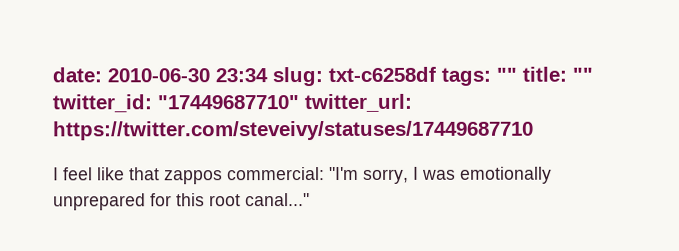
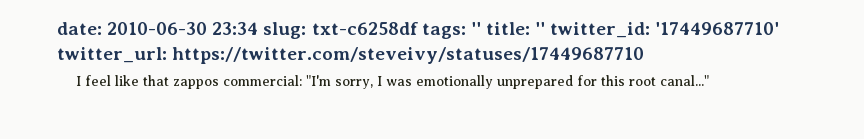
- date: 2010-06-30 23:34 slug: txt-c6258df tags: "" title: "" twitter_id: "17449687710" twitter_url: https://twitter.com/steveivy/statuses/17449687710
+ date: 2010-06-30 23:34 slug: txt-c6258df tags: '' title: '' twitter_id: '17449687710' twitter_url: https://twitter.com/steveivy/statuses/17449687710

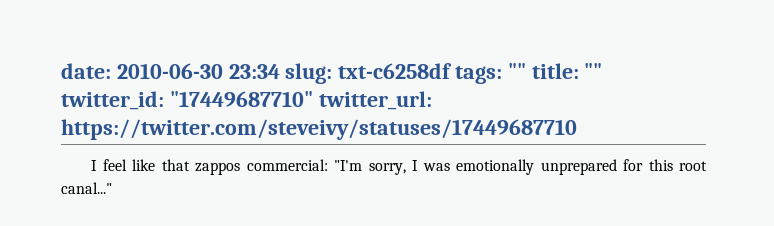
- date: 2010-06-30 23:34 slug: txt-c6258df tags: '' title: '' twitter_id: '17449687710' twitter_url: https://twitter.com/steveivy/statuses/17449687710
+ date: 2010-06-30 23:34 slug: txt-c6258df tags: "" title: "" twitter_id: "17449687710" twitter_url: https://twitter.com/steveivy/statuses/17449687710

